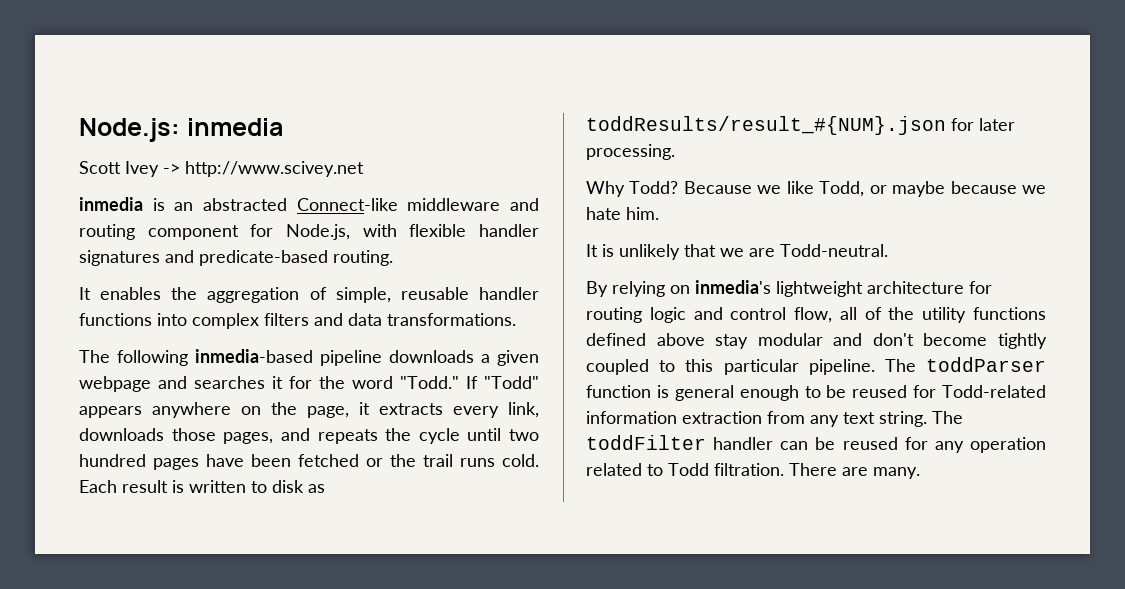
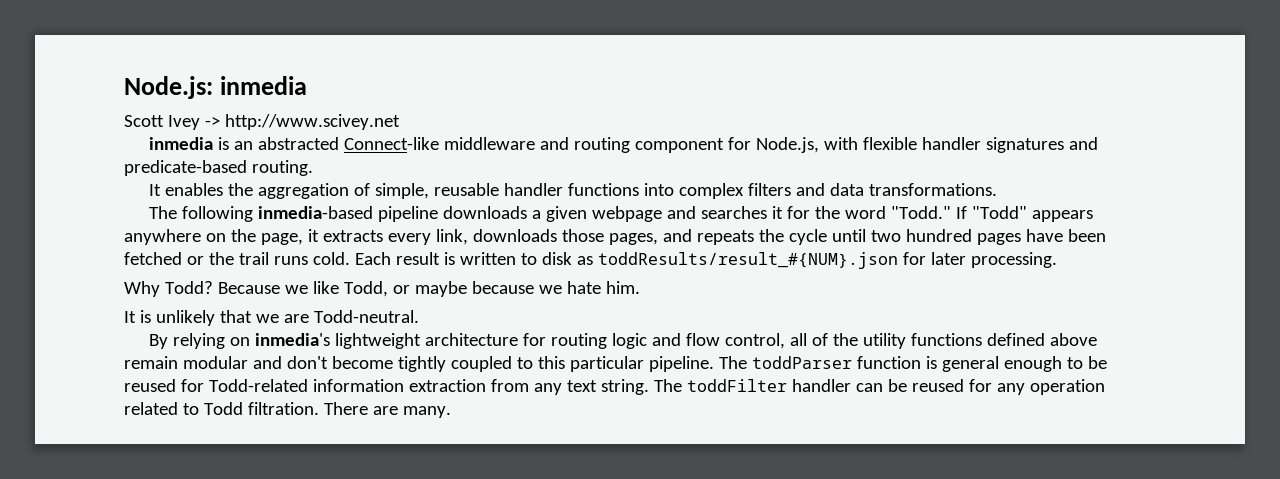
- By relying on inmedia's lightweight architecture for routing logic and control flow, all of the utility functions defined above stay modular and don't become tightly coupled to this particular pipeline.
+ By relying on inmedia's lightweight architecture for routing logic and flow control, all of the utility functions defined above remain modular and don't become tightly coupled to this particular pipeline.

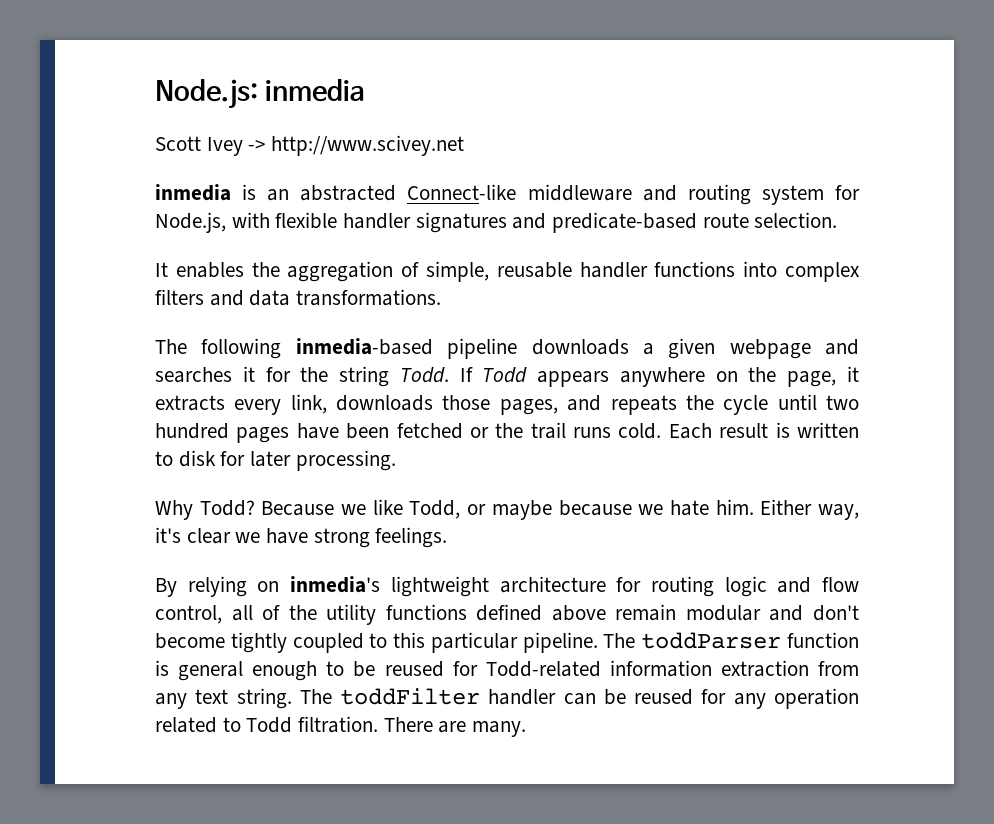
- inmedia is an abstracted Connect-like middleware and routing component for Node.js, with flexible handler signatures and predicate-based routing.
+ inmedia is an abstracted Connect-like middleware and routing system for Node.js, with flexible handler signatures and predicate-based route selection.
- The following inmedia-based pipeline downloads a given webpage and searches it for the word "Todd." If "Todd" appears anywhere on the page, it extracts every link, downloads those pages, and repeats the cycle until two hundred pages have been fetched or the trail runs cold.
+ The following inmedia-based pipeline downloads a given webpage and searches it for the string Todd. If Todd appears anywhere on the page, it extracts every link, downloads those pages, and repeats the cycle until two hundred pages have been fetched or the trail runs cold.
- Each result is written to disk as toddResults/result_#{NUM}.json for later processing.
+ Each result is written to disk for later processing.
- Because we like Todd, or maybe because we hate him.
- It is unlikely that we are Todd-neutral.
+ Because we like Todd, or maybe because we hate him. Either way, it's clear we have strong feelings.

